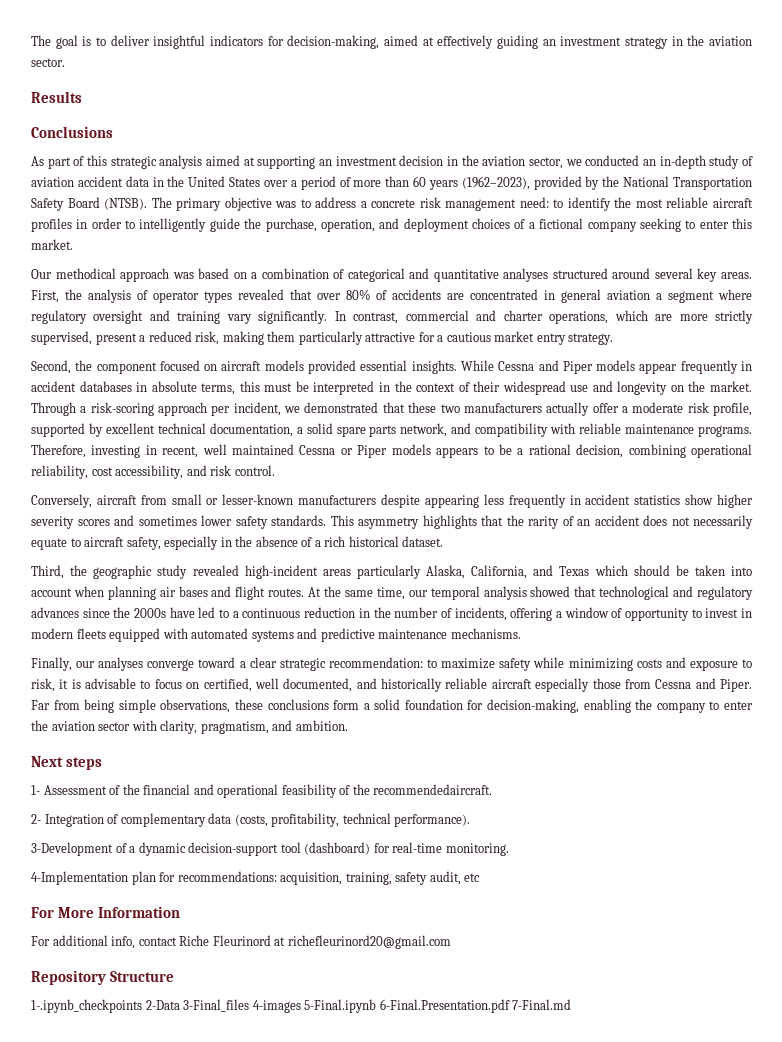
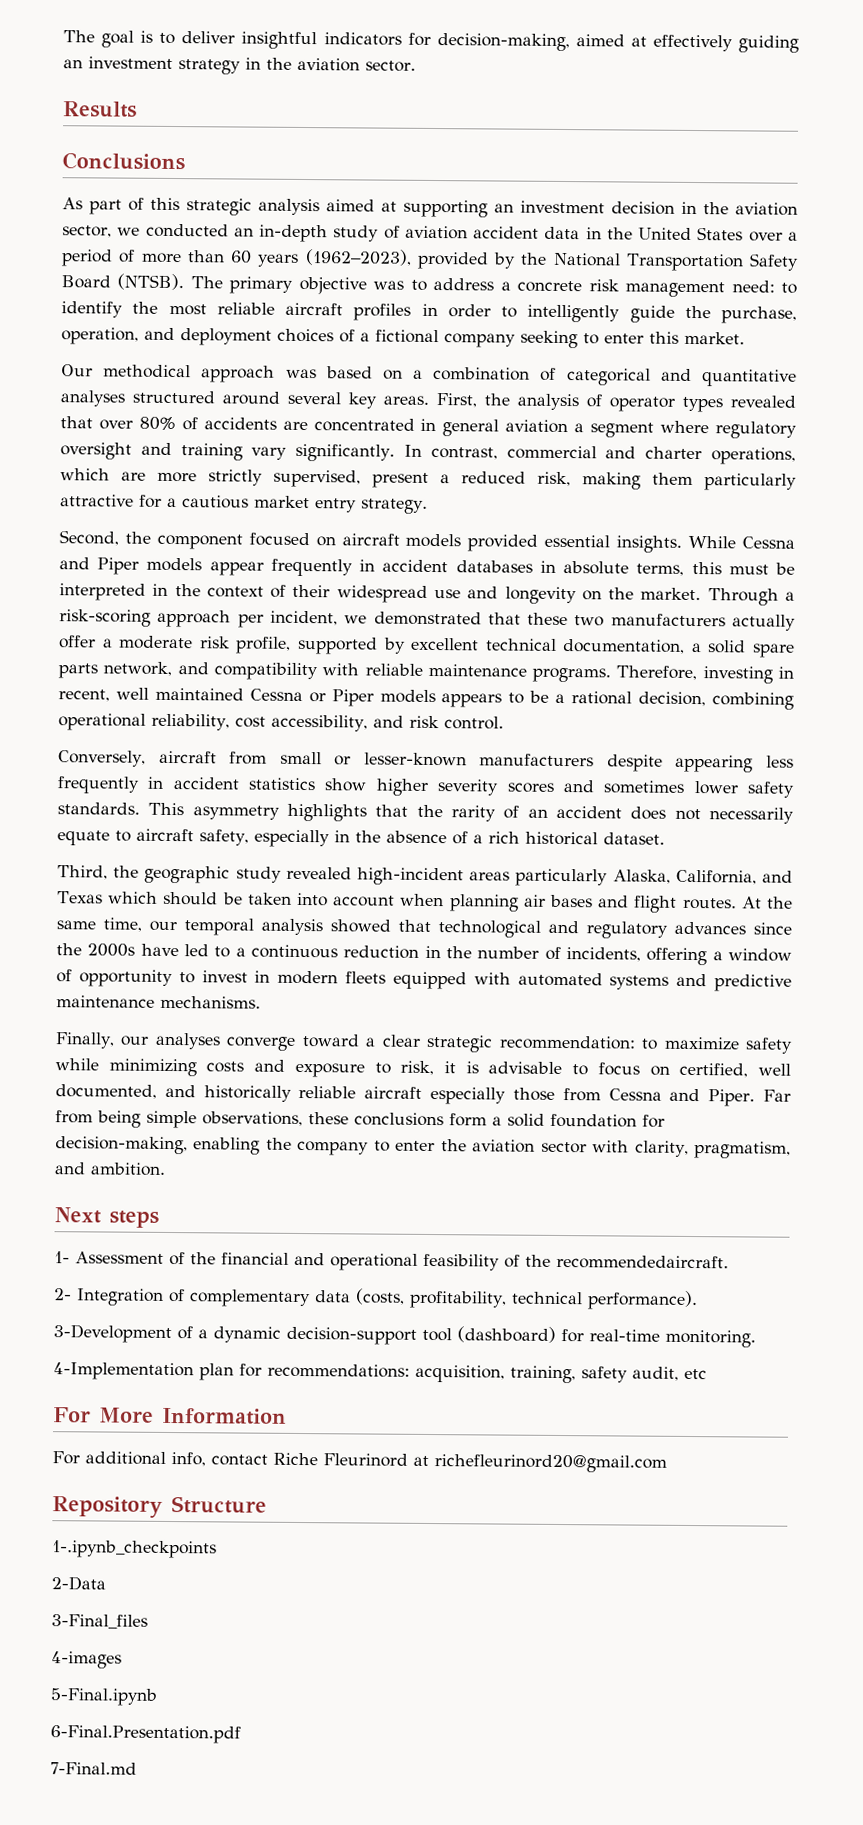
- 1-.ipynb_checkpoints 2-Data 3-Final_files 4-images 5-Final.ipynb 6-Final.Presentation.pdf 7-Final.md
+ 1-.ipynb_checkpoints
+ 2-Data
+ 3-Final_files
+ 4-images
+ 5-Final.ipynb
+ 6-Final.Presentation.pdf
+ 7-Final.md

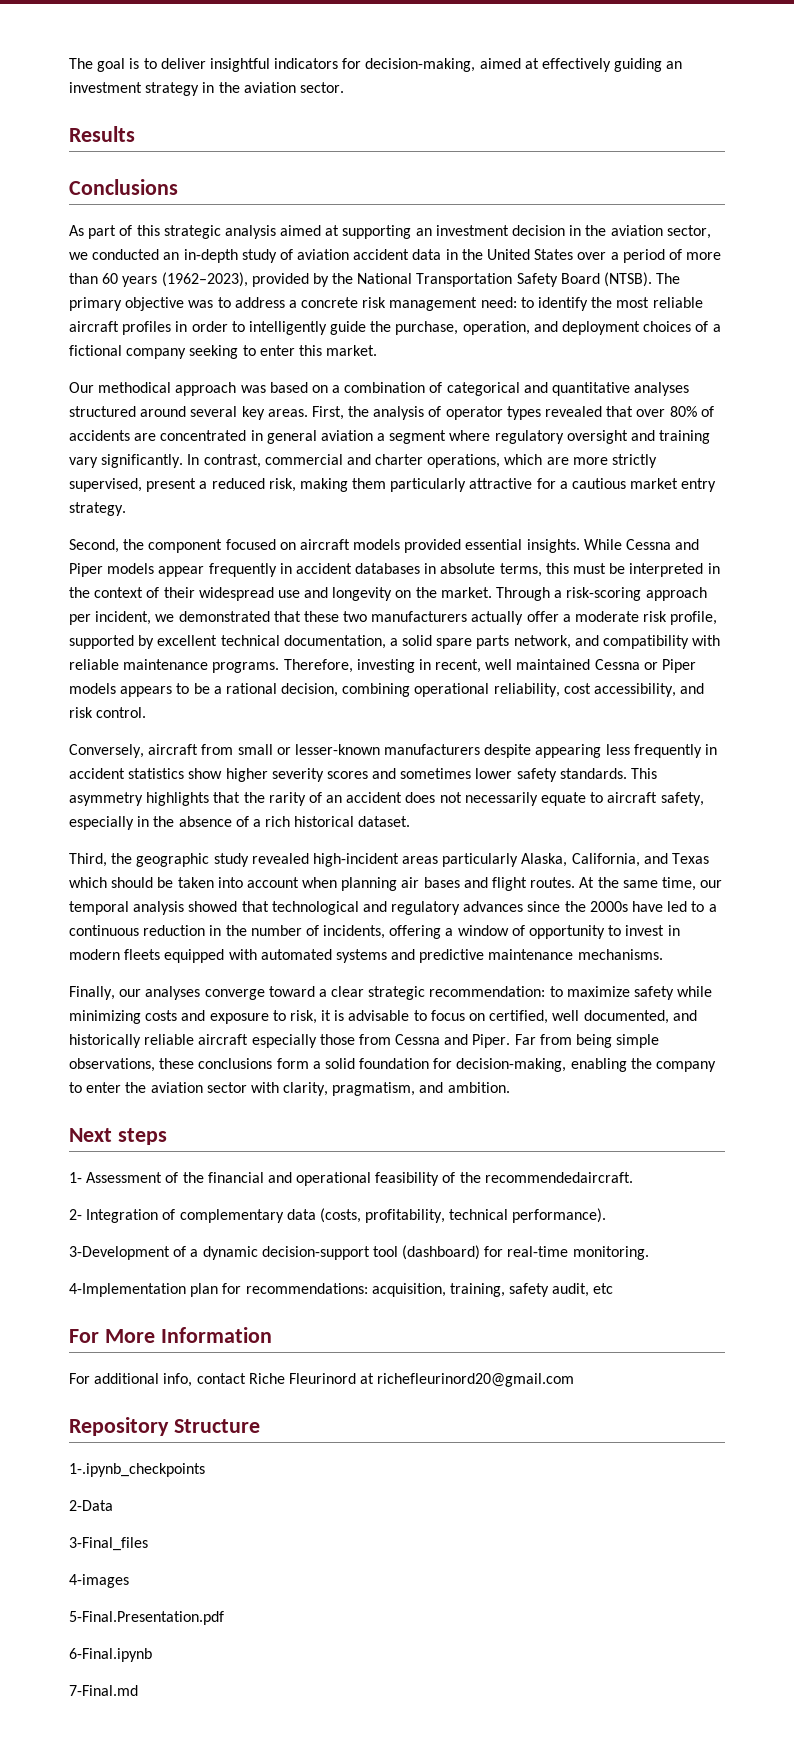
- 5-Final.ipynb
- 6-Final.Presentation.pdf
+ 5-Final.Presentation.pdf
+ 6-Final.ipynb

